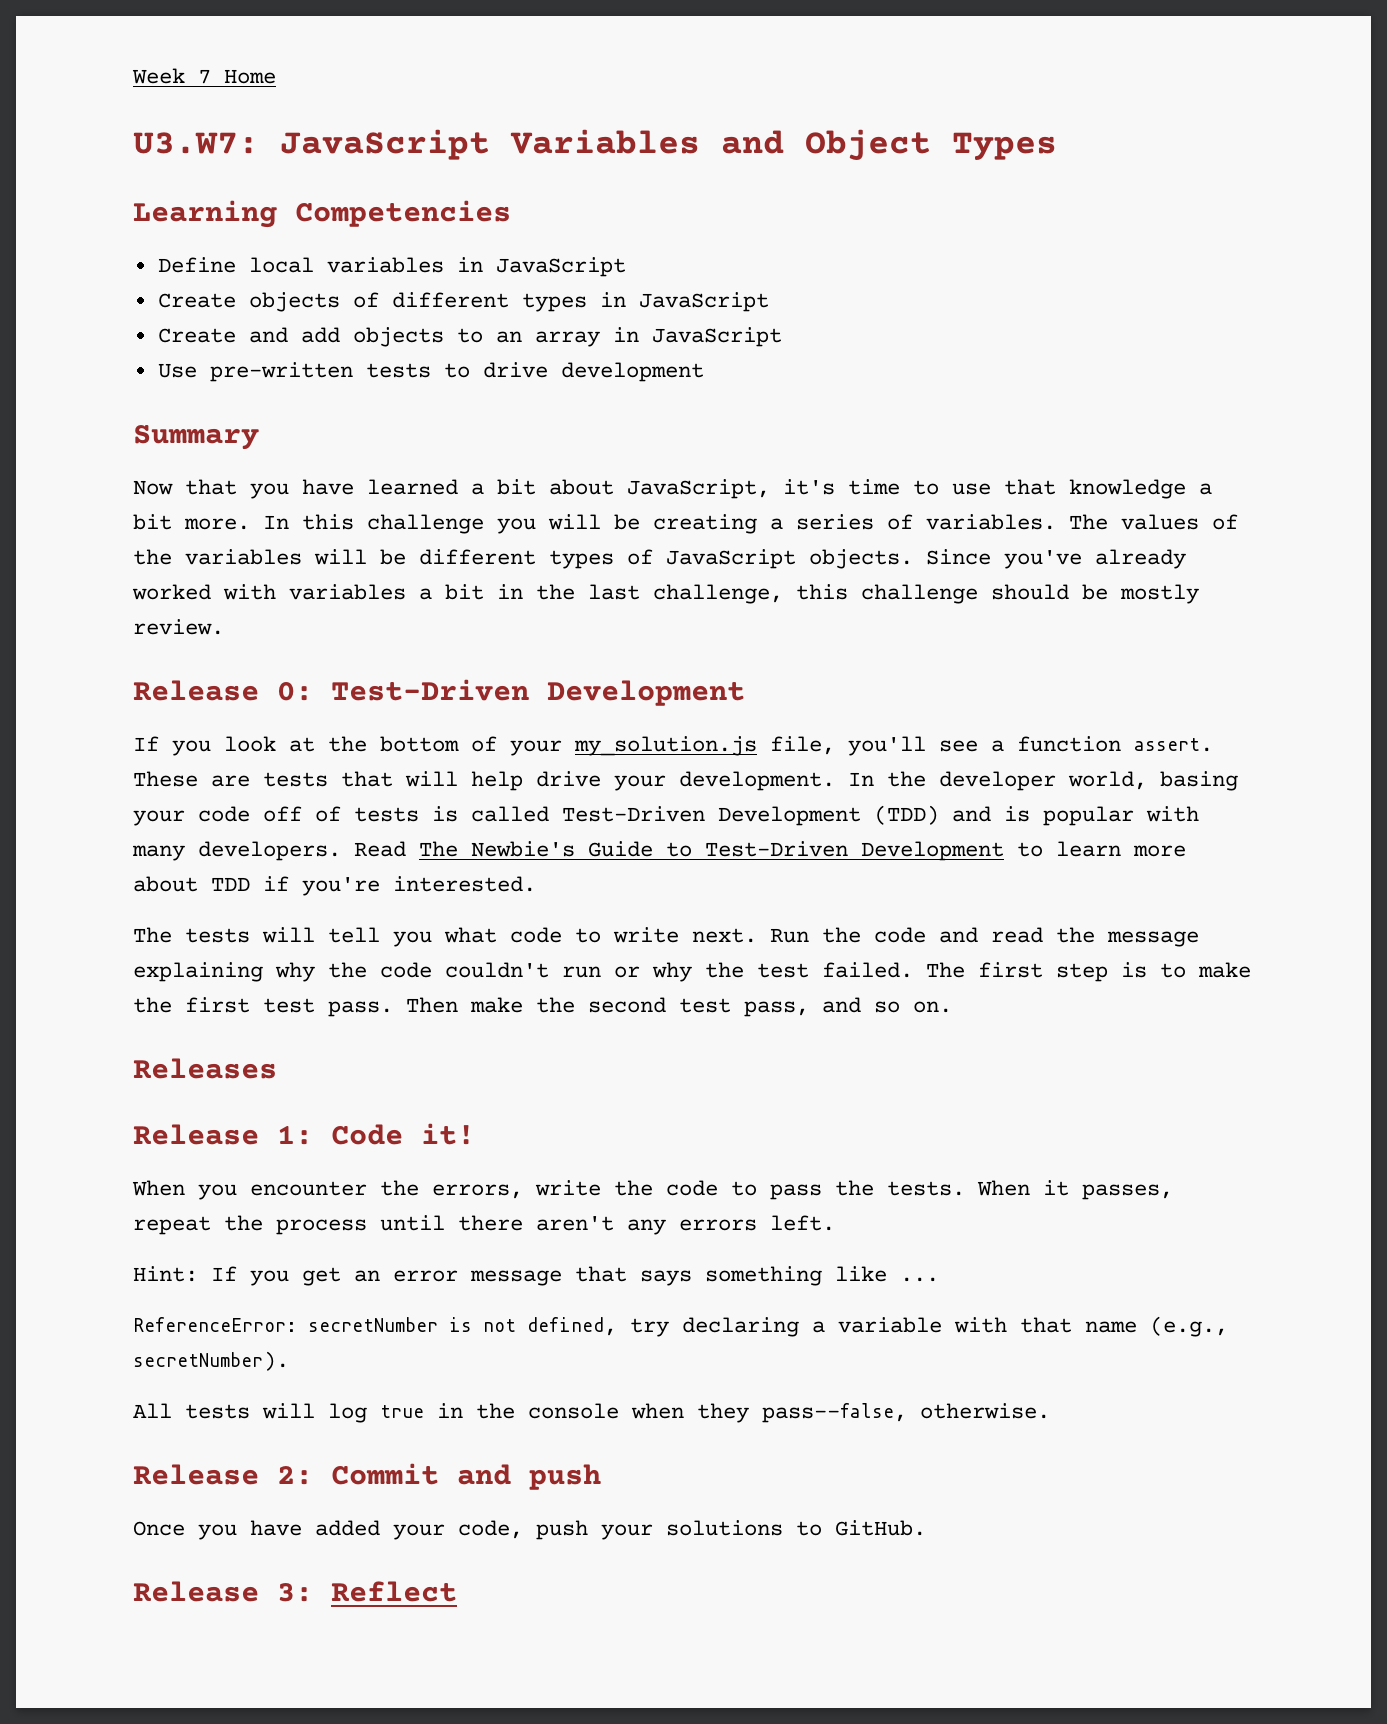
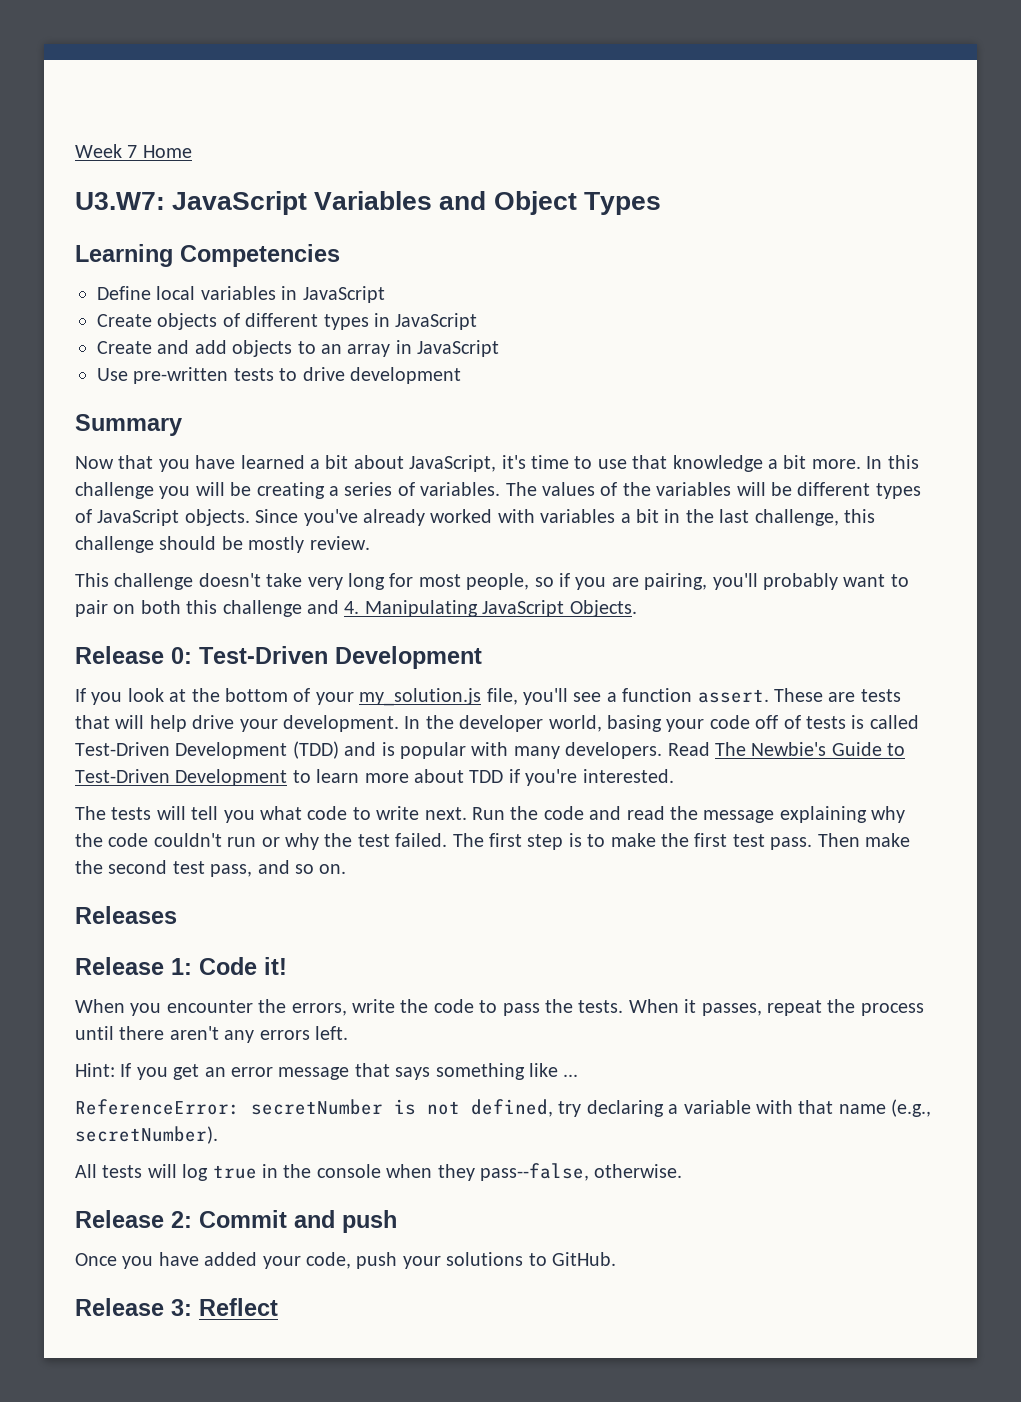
+ This challenge doesn't take very long for most people, so if you are pairing, you'll probably want to pair on both this challenge and 4. Manipulating JavaScript Objects.

